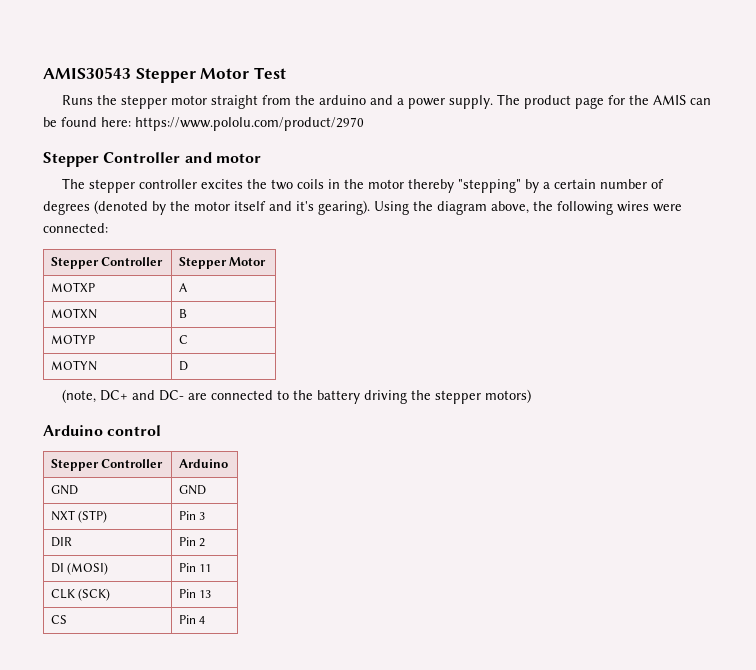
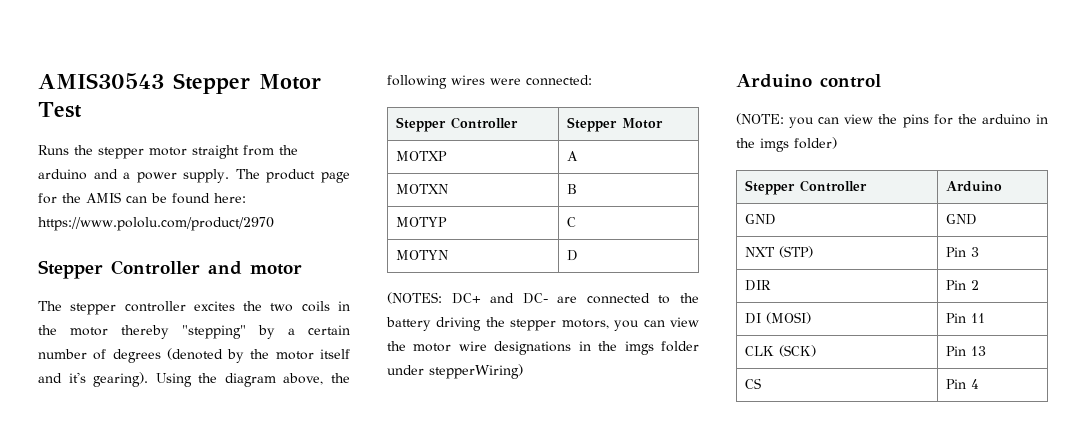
- (note, DC+ and DC- are connected to the battery driving the stepper motors)
+ (NOTES: DC+ and DC- are connected to the battery driving the stepper motors, you can view the motor wire designations in the imgs folder under stepperWiring)
  Arduino control
+ (NOTE: you can view the pins for the arduino in the imgs folder)

